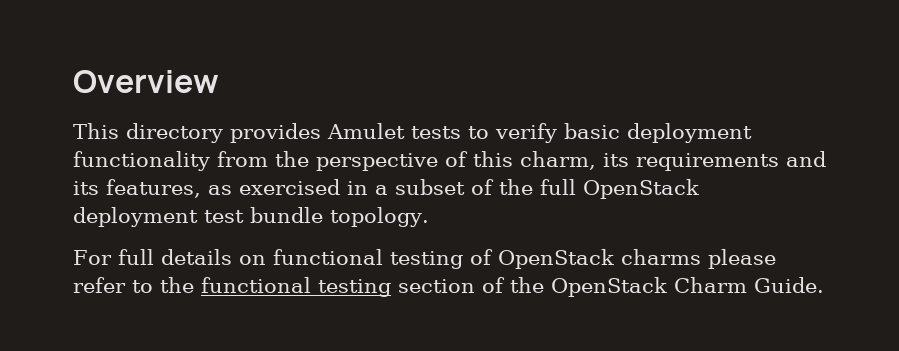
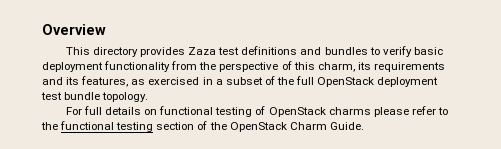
- This directory provides Amulet tests to verify basic deployment functionality from the perspective of this charm, its requirements and its features, as exercised in a subset of the full OpenStack deployment test bundle topology.
+ This directory provides Zaza test definitions and bundles to verify basic deployment functionality from the perspective of this charm, its requirements and its features, as exercised in a subset of the full OpenStack deployment test bundle topology.

